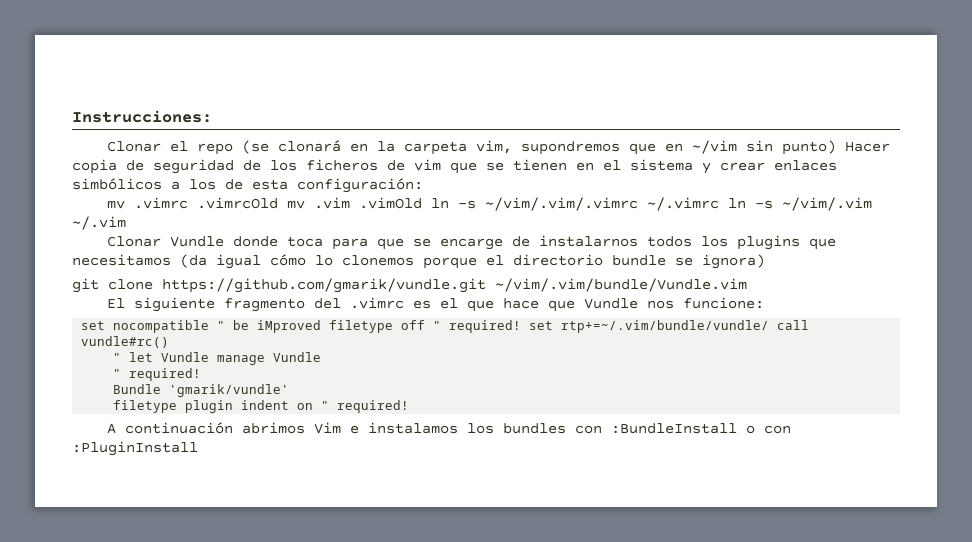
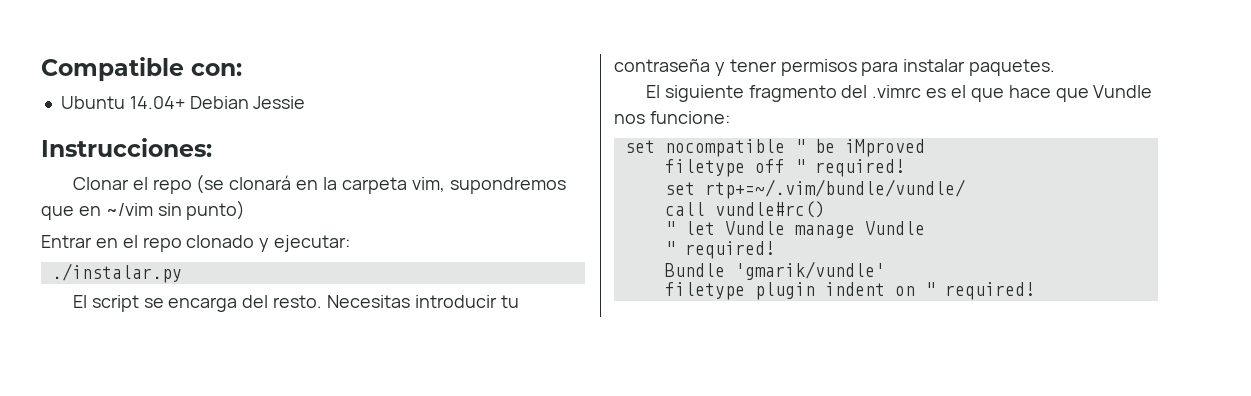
+ Compatible con:
+ Ubuntu 14.04+ Debian Jessie
- Clonar el repo (se clonará en la carpeta vim, supondremos que en ~/vim sin punto) Hacer copia de seguridad de los ficheros de vim que se tienen en el sistema y crear enlaces simbólicos a los de esta configuración:
- mv .vimrc .vimrcOld mv .vim .vimOld ln -s ~/vim/.vim/.vimrc ~/.vimrc ln -s ~/vim/.vim ~/.vim
- Clonar Vundle donde toca para que se encarge de instalarnos todos los plugins que necesitamos (da igual cómo lo clonemos porque el directorio bundle se ignora)
- git clone https://github.com/gmarik/vundle.git ~/vim/.vim/bundle/Vundle.vim
+ Clonar el repo (se clonará en la carpeta vim, supondremos que en ~/vim sin punto)
+ Entrar en el repo clonado y ejecutar:
+ ./instalar.py
+ El script se encarga del resto. Necesitas introducir tu contraseña y tener permisos para instalar paquetes.
- set nocompatible " be iMproved filetype off " required! set rtp+=~/.vim/bundle/vundle/ call vundle#rc()
+ set nocompatible " be iMproved
+ filetype off " required!
+ set rtp+=~/.vim/bundle/vundle/
+ call vundle#rc()
- A continuación abrimos Vim e instalamos los bundles con :BundleInstall o con :PluginInstall

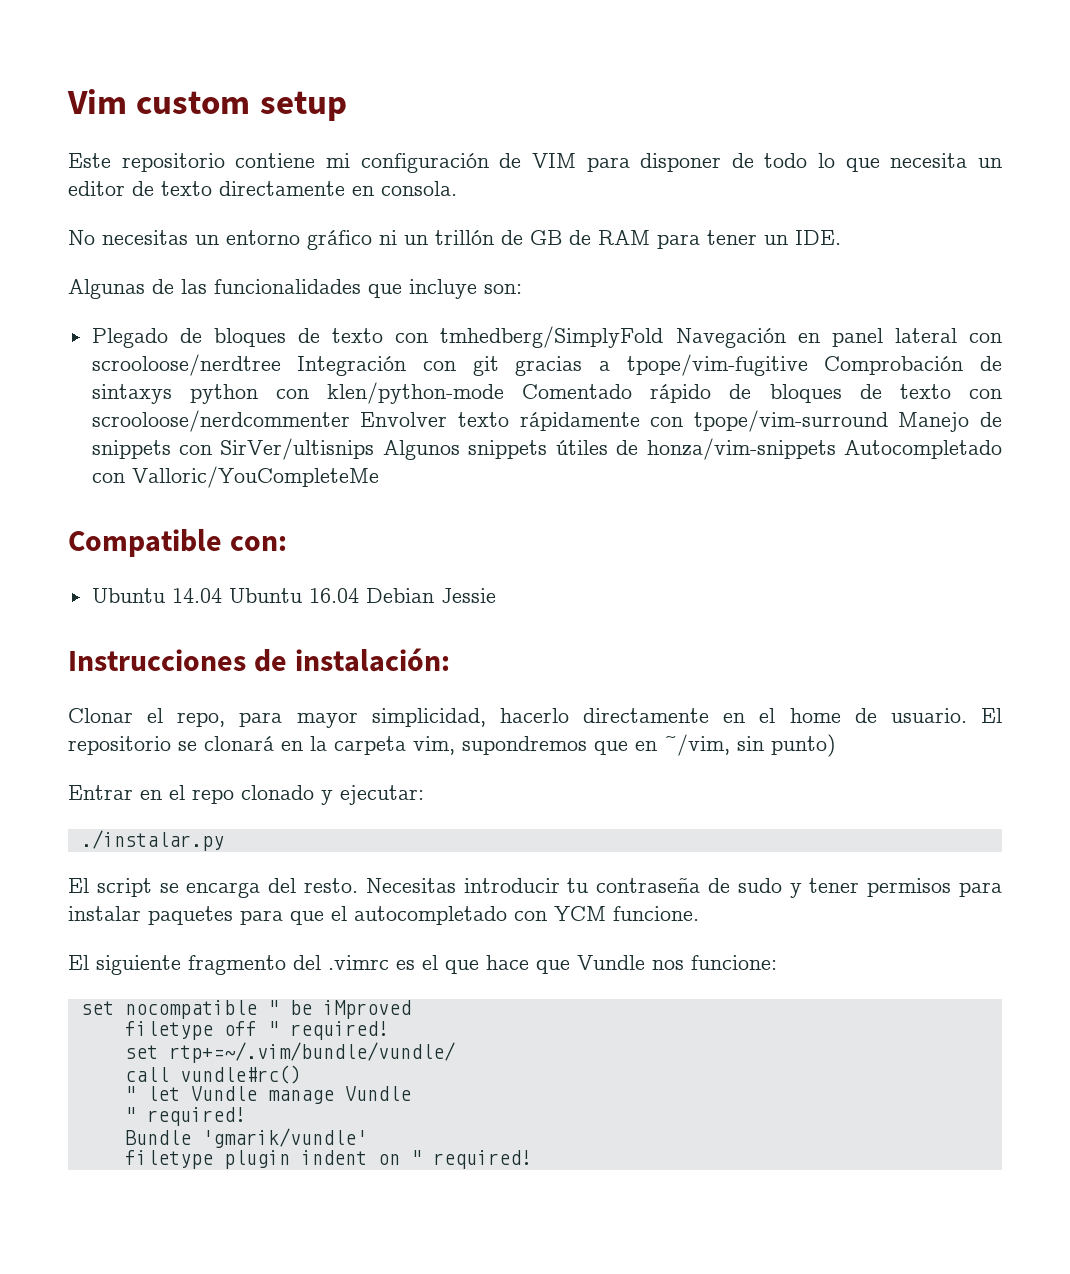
+ Vim custom setup
+ Este repositorio contiene mi configuración de VIM para disponer de todo lo que necesita un editor de texto directamente en consola.
+ No necesitas un entorno gráfico ni un trillón de GB de RAM para tener un IDE.
+ Algunas de las funcionalidades que incluye son:
+ Plegado de bloques de texto con tmhedberg/SimplyFold Navegación en panel lateral con scrooloose/nerdtree Integración con git gracias a tpope/vim-fugitive Comprobación de sintaxys python con klen/python-mode Comentado rápido de bloques de texto con scrooloose/nerdcommenter Envolver texto rápidamente con tpope/vim-surround Manejo de snippets con SirVer/ultisnips Algunos snippets útiles de honza/vim-snippets Autocompletado con Valloric/YouCompleteMe
- Ubuntu 14.04+ Debian Jessie
+ Ubuntu 14.04 Ubuntu 16.04 Debian Jessie
- Instrucciones:
+ Instrucciones de instalación:
- Clonar el repo (se clonará en la carpeta vim, supondremos que en ~/vim sin punto)
+ Clonar el repo, para mayor simplicidad, hacerlo directamente en el home de usuario. El repositorio se clonará en la carpeta vim, supondremos que en ~/vim, sin punto)
- Necesitas introducir tu contraseña y tener permisos para instalar paquetes.
+ Necesitas introducir tu contraseña de sudo y tener permisos para instalar paquetes para que el autocompletado con YCM funcione.

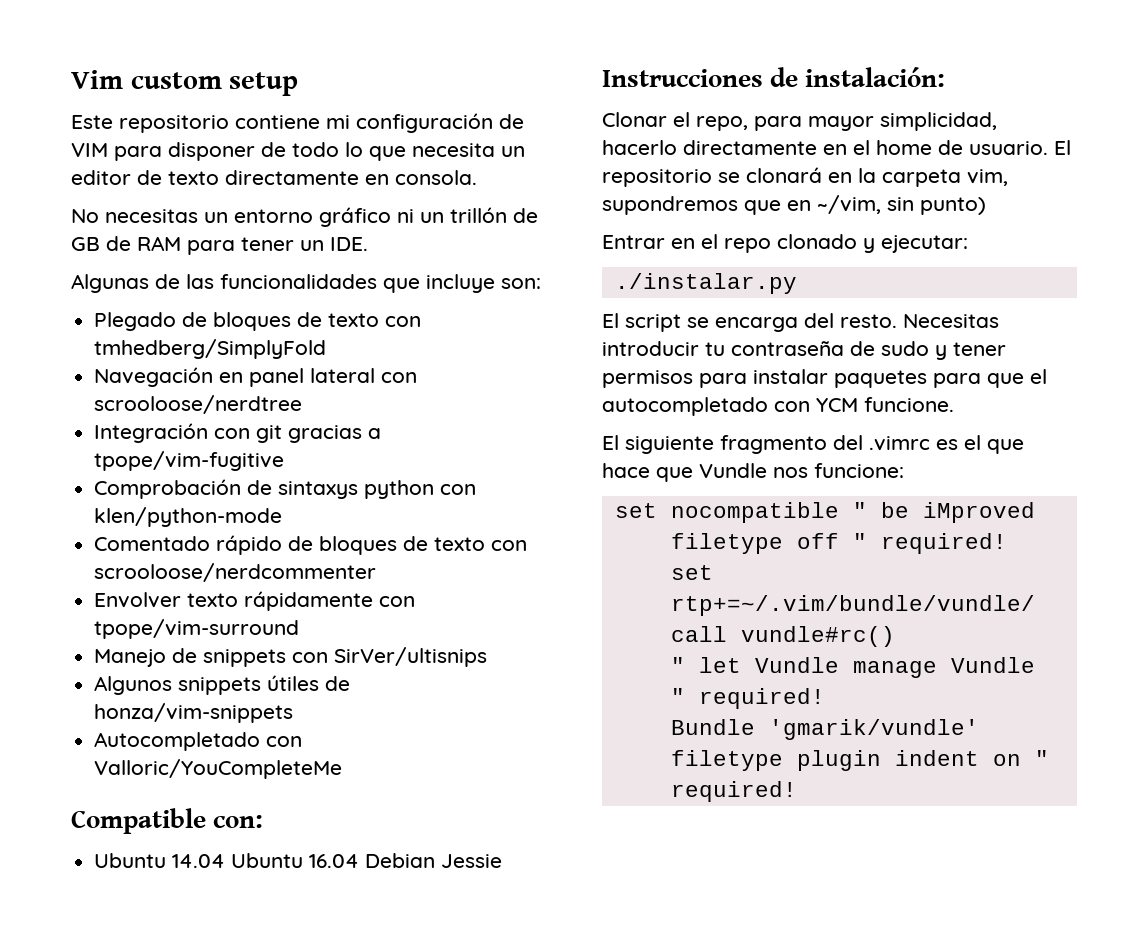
- Plegado de bloques de texto con tmhedberg/SimplyFold Navegación en panel lateral con scrooloose/nerdtree Integración con git gracias a tpope/vim-fugitive Comprobación de sintaxys python con klen/python-mode Comentado rápido de bloques de texto con scrooloose/nerdcommenter Envolver texto rápidamente con tpope/vim-surround Manejo de snippets con SirVer/ultisnips Algunos snippets útiles de honza/vim-snippets Autocompletado con Valloric/YouCompleteMe
+ Plegado de bloques de texto con tmhedberg/SimplyFold
+ Navegación en panel lateral con scrooloose/nerdtree
+ Integración con git gracias a tpope/vim-fugitive
+ Comprobación de sintaxys python con klen/python-mode
+ Comentado rápido de bloques de texto con scrooloose/nerdcommenter
+ Envolver texto rápidamente con tpope/vim-surround
+ Manejo de snippets con SirVer/ultisnips
+ Algunos snippets útiles de honza/vim-snippets
+ Autocompletado con Valloric/YouCompleteMe

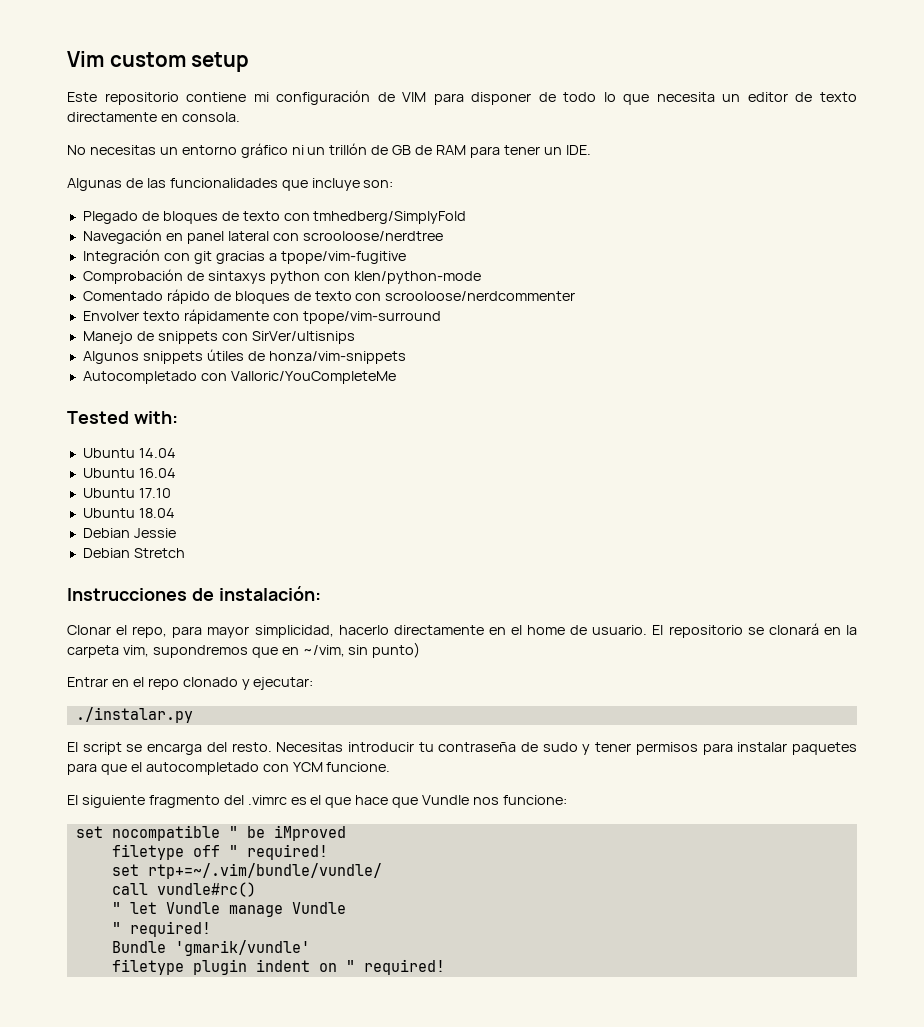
- Compatible con:
+ Tested with:
- Ubuntu 14.04 Ubuntu 16.04 Debian Jessie
+ Ubuntu 14.04
+ Ubuntu 16.04
+ Ubuntu 17.10
+ Ubuntu 18.04
+ Debian Jessie
+ Debian Stretch

